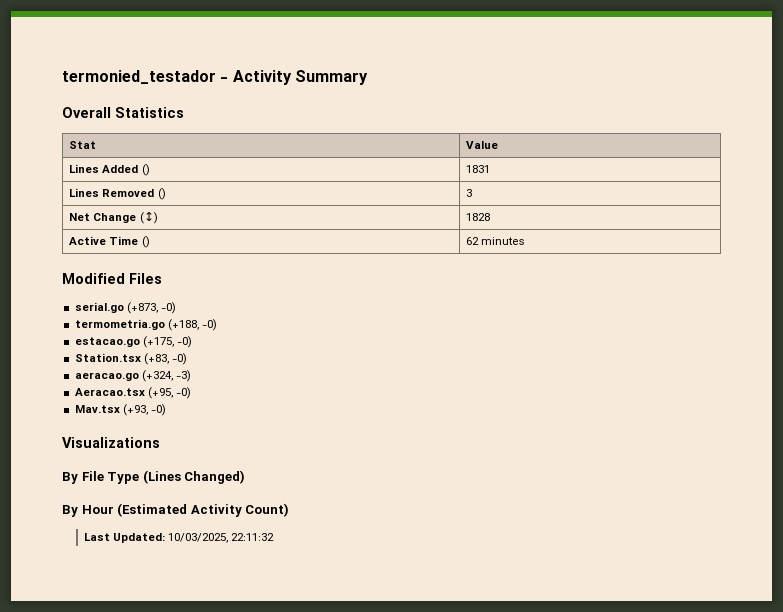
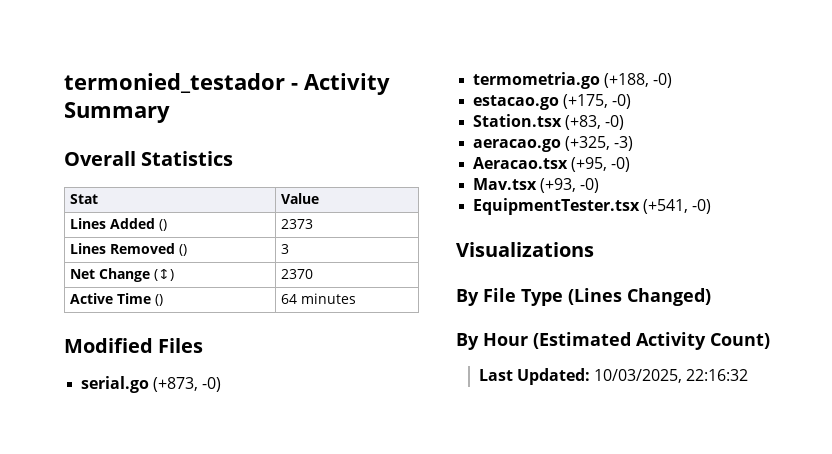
- Lines Added () | 1831
+ Lines Added () | 2373
- Net Change (↕) | 1828
+ Net Change (↕) | 2370
- Active Time () | 62 minutes
+ Active Time () | 64 minutes
- aeracao.go (+324, -3)
+ aeracao.go (+325, -3)
+ EquipmentTester.tsx (+541, -0)
- Last Updated: 10/03/2025, 22:11:32
+ Last Updated: 10/03/2025, 22:16:32

